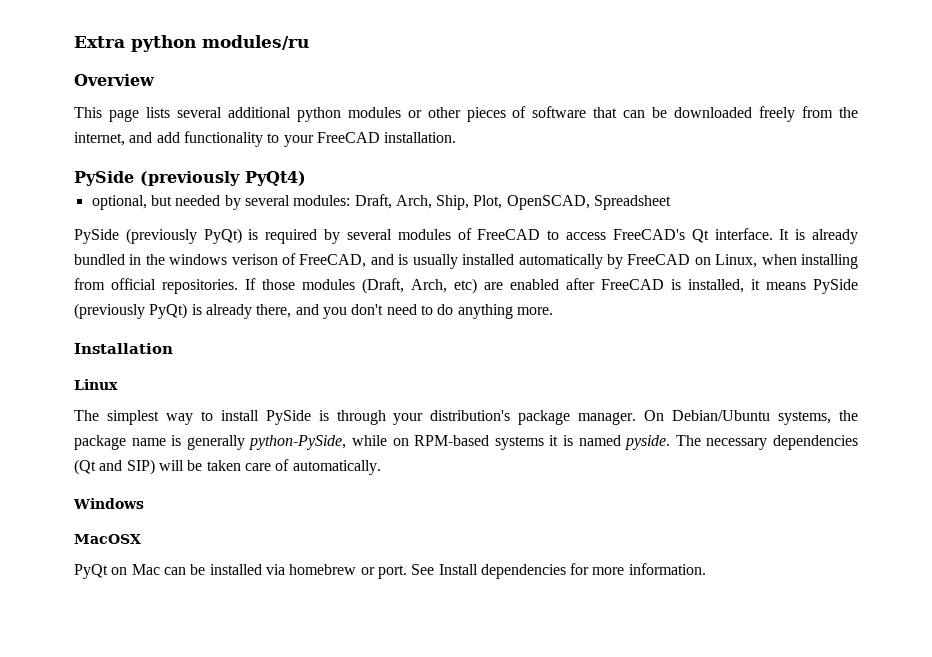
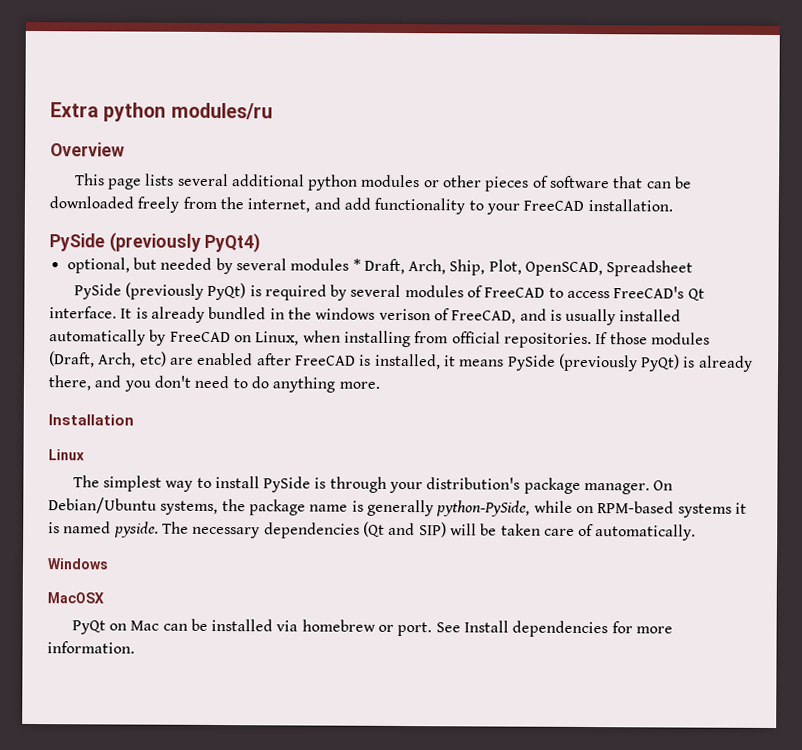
- optional, but needed by several modules: Draft, Arch, Ship, Plot, OpenSCAD, Spreadsheet
+ optional, but needed by several modules * Draft, Arch, Ship, Plot, OpenSCAD, Spreadsheet

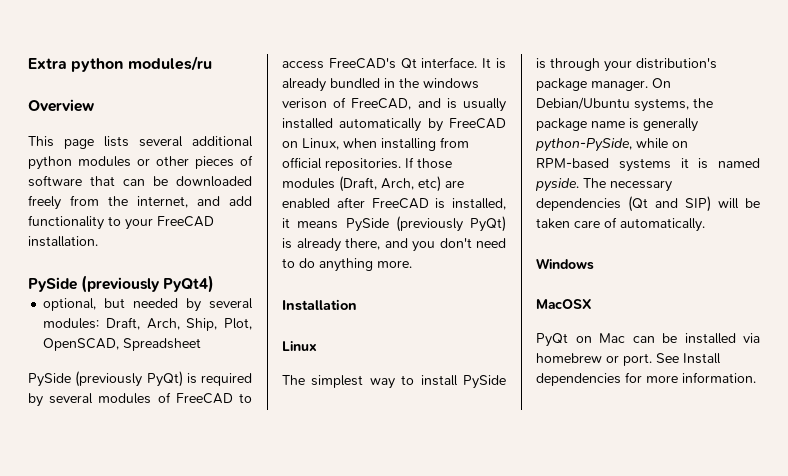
- optional, but needed by several modules * Draft, Arch, Ship, Plot, OpenSCAD, Spreadsheet
+ optional, but needed by several modules: Draft, Arch, Ship, Plot, OpenSCAD, Spreadsheet

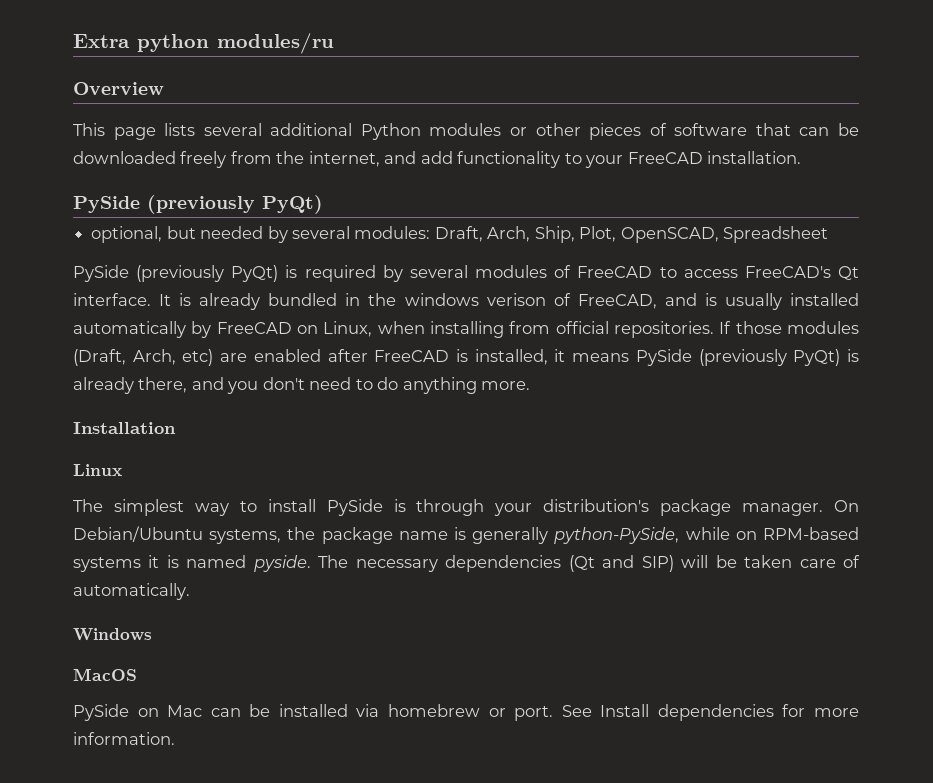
- This page lists several additional python modules or other pieces of software that can be downloaded freely from the internet, and add functionality to your FreeCAD installation.
- PySide (previously PyQt4)
+ This page lists several additional Python modules or other pieces of software that can be downloaded freely from the internet, and add functionality to your FreeCAD installation.
+ PySide (previously PyQt)
- MacOSX
- PyQt on Mac can be installed via homebrew or port.
+ MacOS
+ PySide on Mac can be installed via homebrew or port.

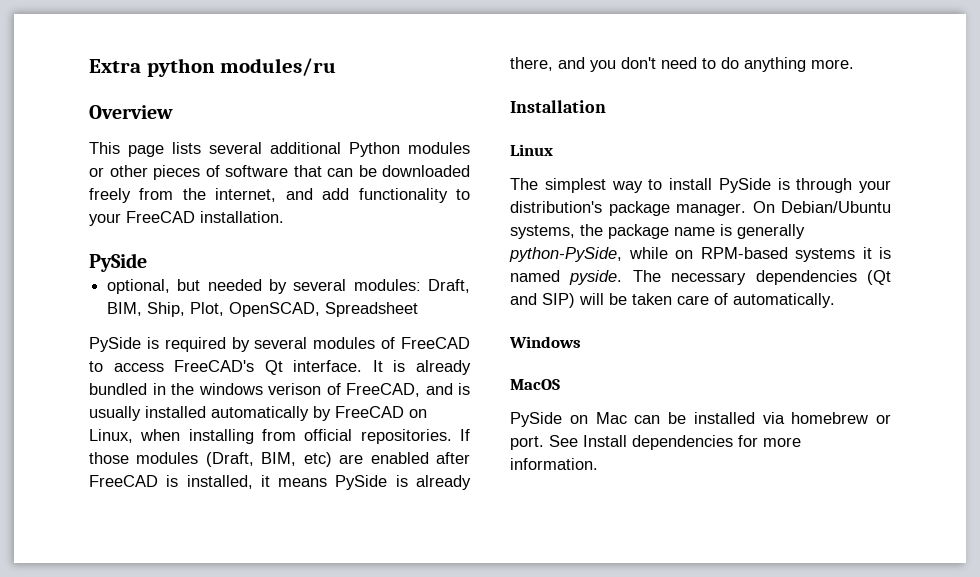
  This page lists several additional Python modules or other pieces of software that can be downloaded freely from the internet, and add functionality to your FreeCAD installation.
- PySide (previously PyQt)
+ PySide
- optional, but needed by several modules: Draft, Arch, Ship, Plot, OpenSCAD, Spreadsheet
+ optional, but needed by several modules: Draft, BIM, Ship, Plot, OpenSCAD, Spreadsheet
- PySide (previously PyQt) is required by several modules of FreeCAD to access FreeCAD's Qt interface.
+ PySide is required by several modules of FreeCAD to access FreeCAD's Qt interface.
- If those modules (Draft, Arch, etc) are enabled after FreeCAD is installed, it means PySide (previously PyQt) is already there, and you don't need to do anything more.
+ If those modules (Draft, BIM, etc) are enabled after FreeCAD is installed, it means PySide is already there, and you don't need to do anything more.

